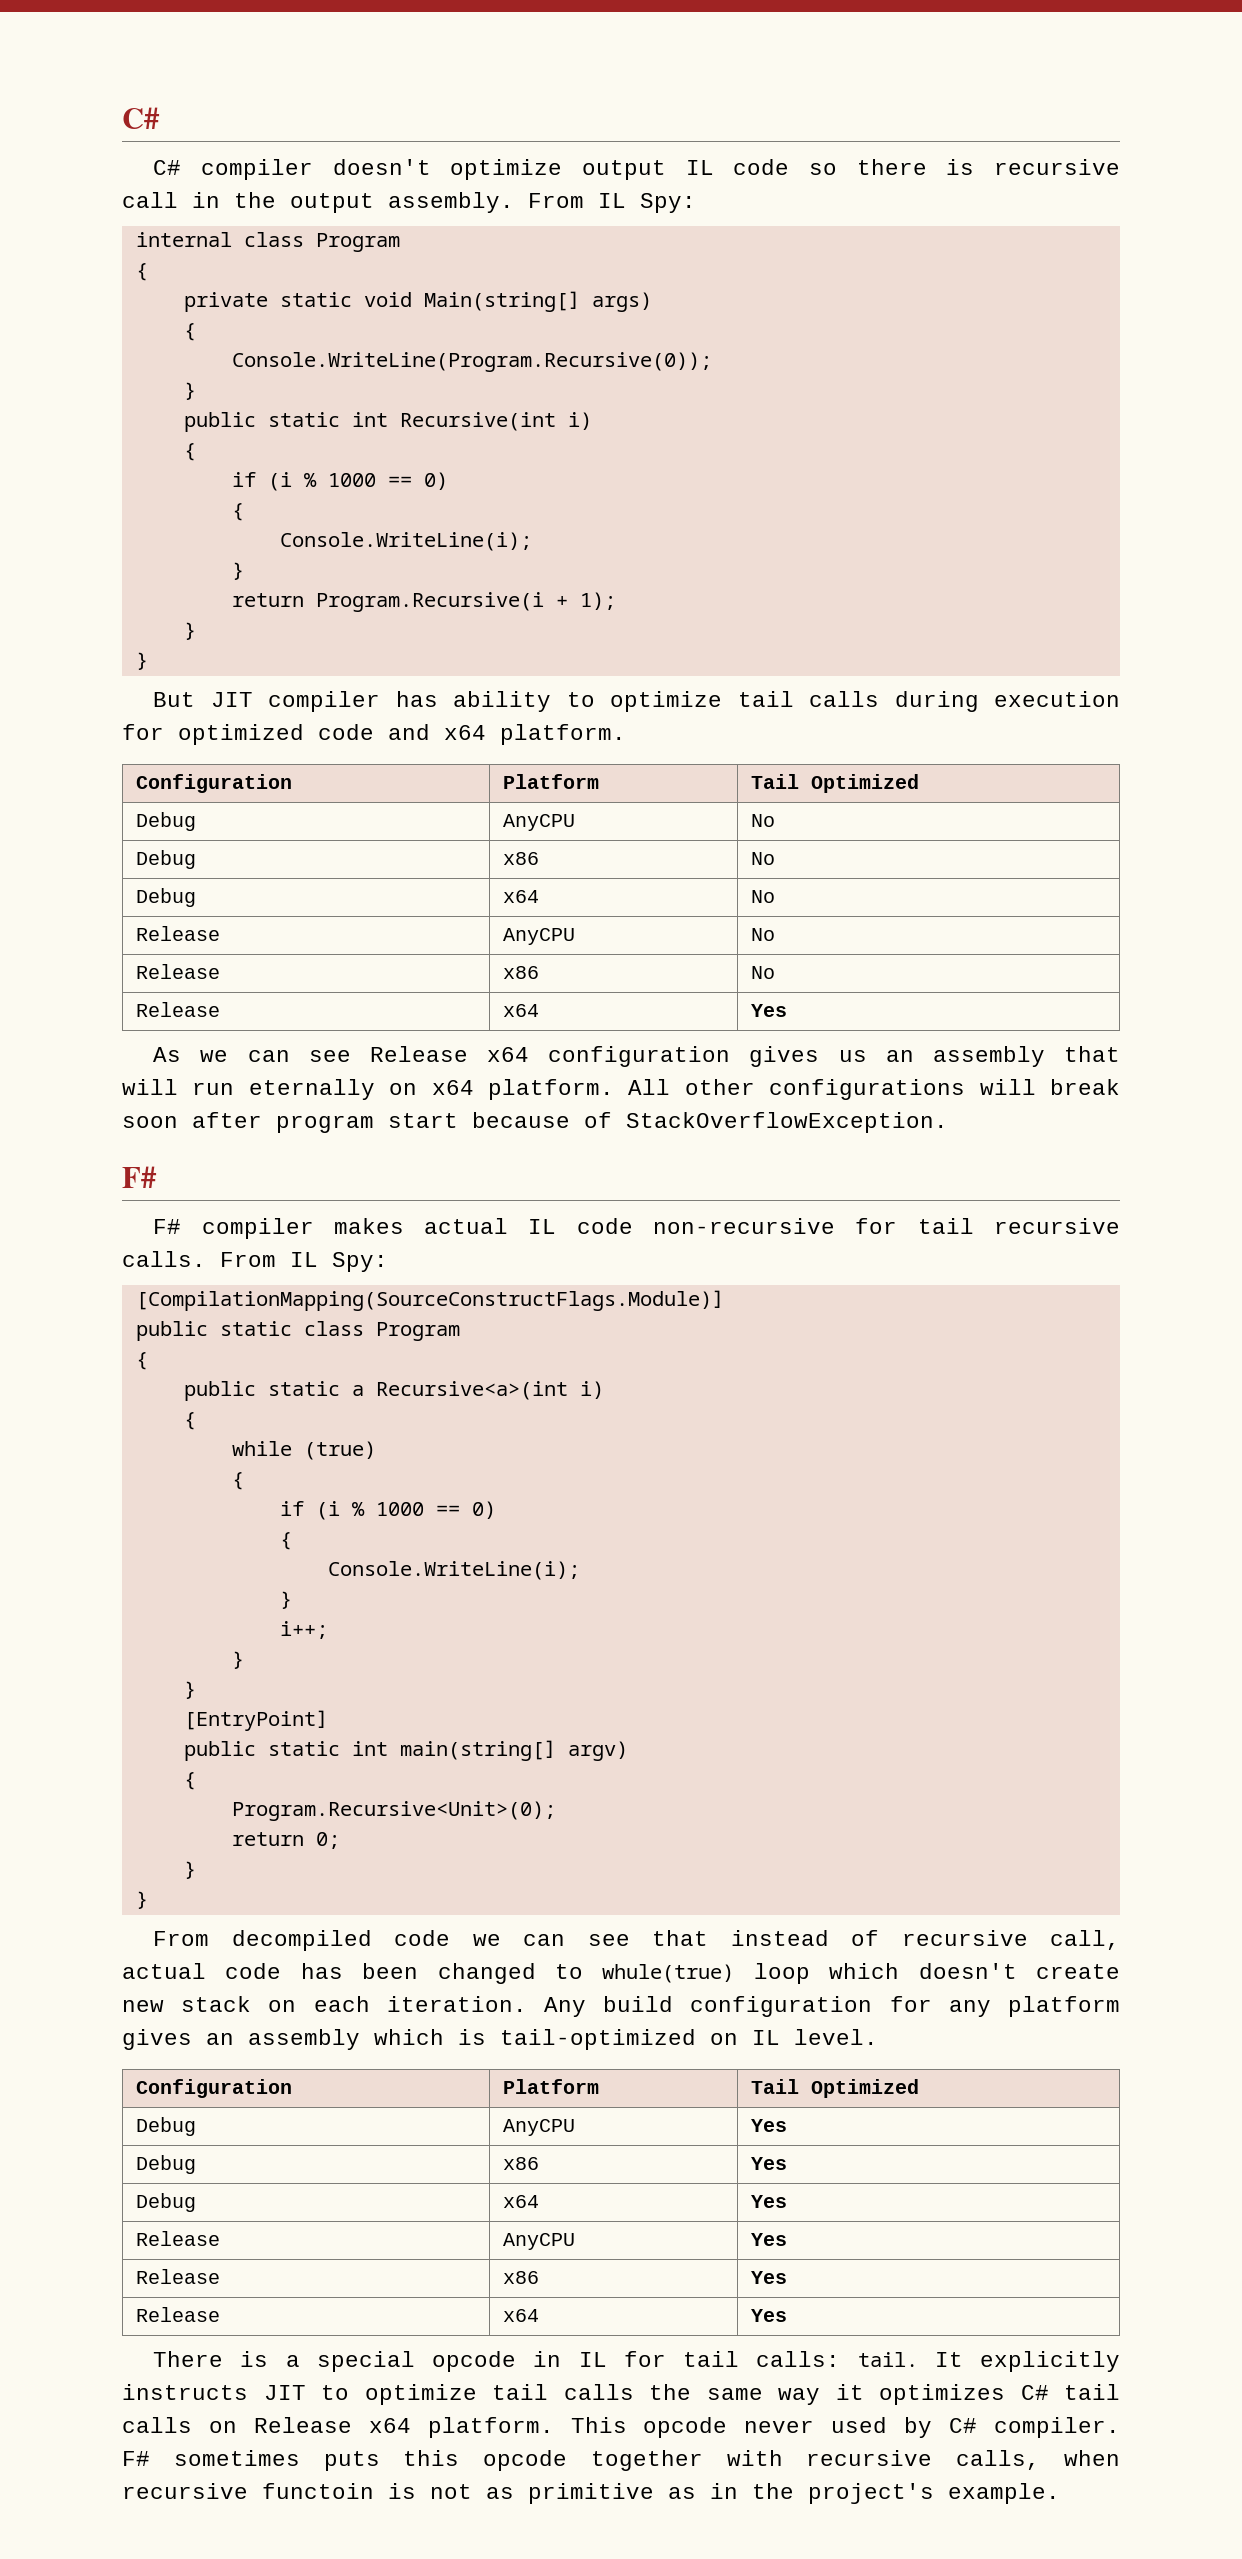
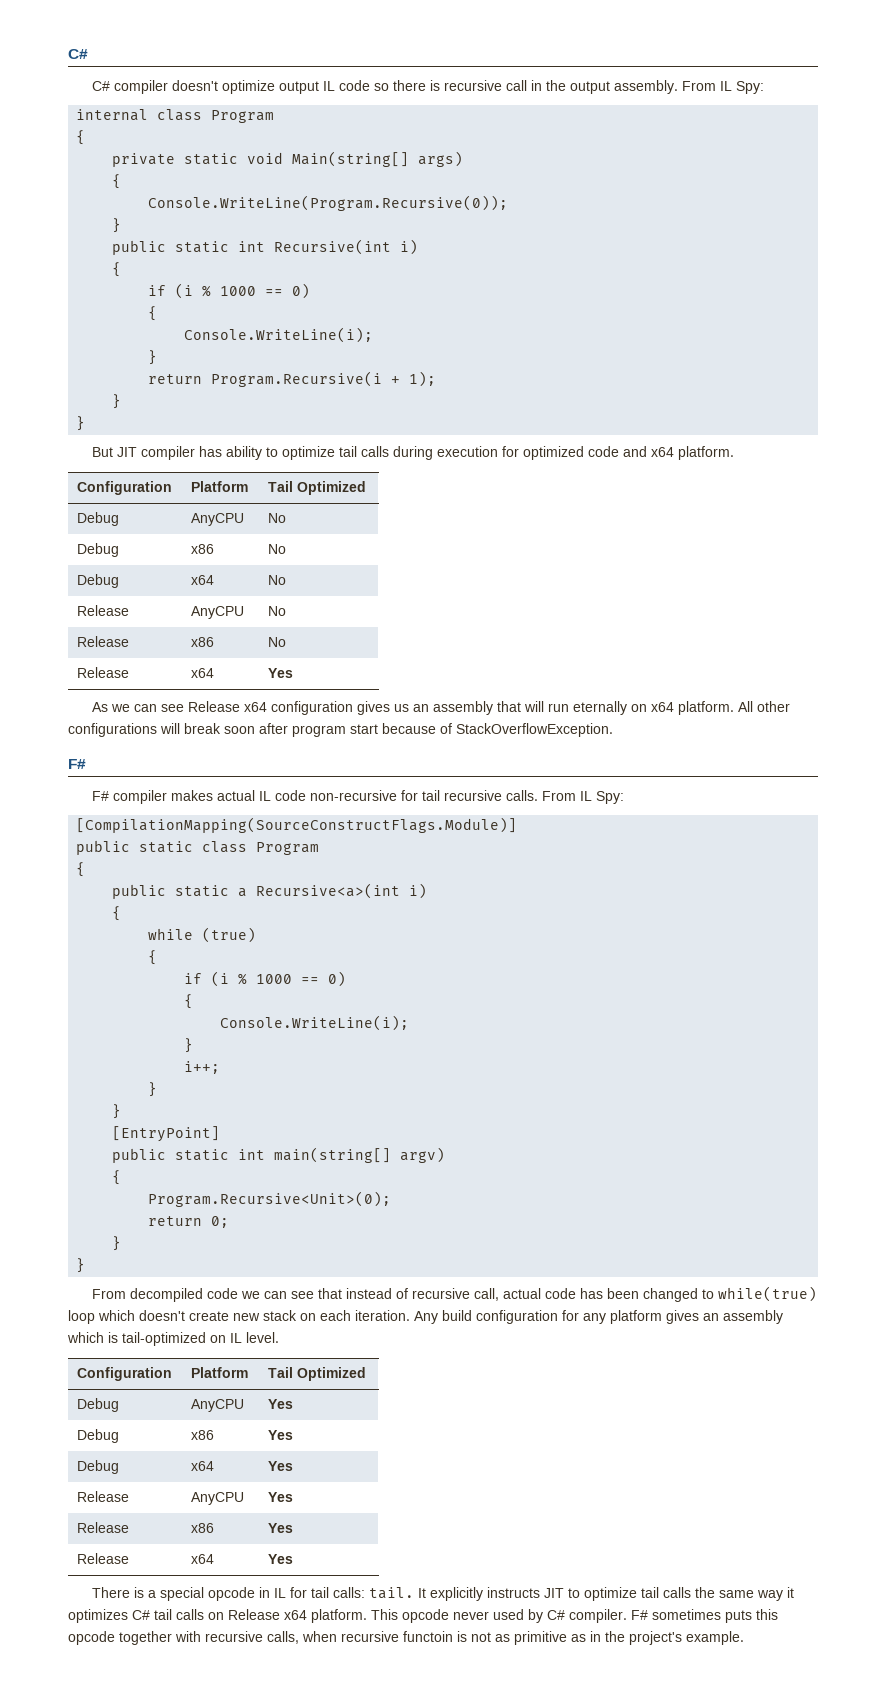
- From decompiled code we can see that instead of recursive call, actual code has been changed to whule(true) loop which doesn't create new stack on each iteration.
+ From decompiled code we can see that instead of recursive call, actual code has been changed to while(true) loop which doesn't create new stack on each iteration.

